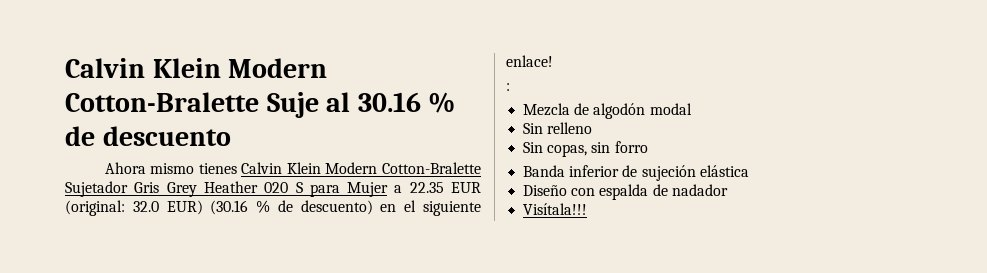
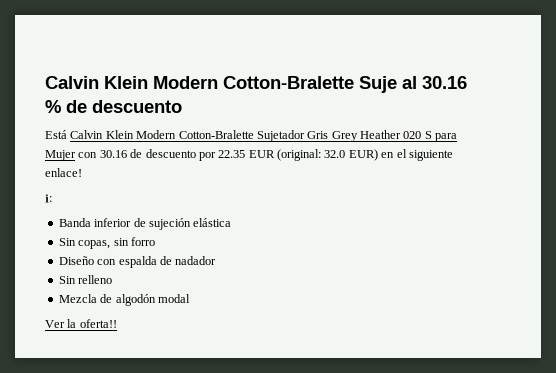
- Ahora mismo tienes Calvin Klein Modern Cotton-Bralette Sujetador Gris Grey Heather 020 S para Mujer a 22.35 EUR (original: 32.0 EUR) (30.16 % de descuento) en el siguiente enlace!
+ Está Calvin Klein Modern Cotton-Bralette Sujetador Gris Grey Heather 020 S para Mujer con 30.16 de descuento por 22.35 EUR (original: 32.0 EUR) en el siguiente enlace!
- :
- Mezcla de algodón modal
- Sin relleno
- Sin copas, sin forro
+ ℹ:
+ Sin copas, sin forro
- Visítala!!!
+ Sin relleno
+ Mezcla de algodón modal
+ Ver la oferta!!

